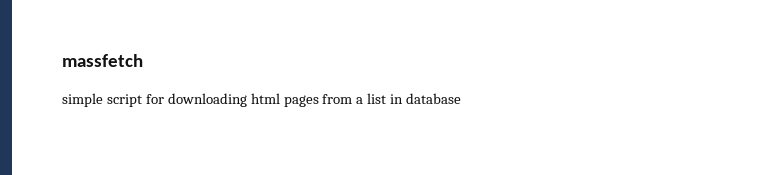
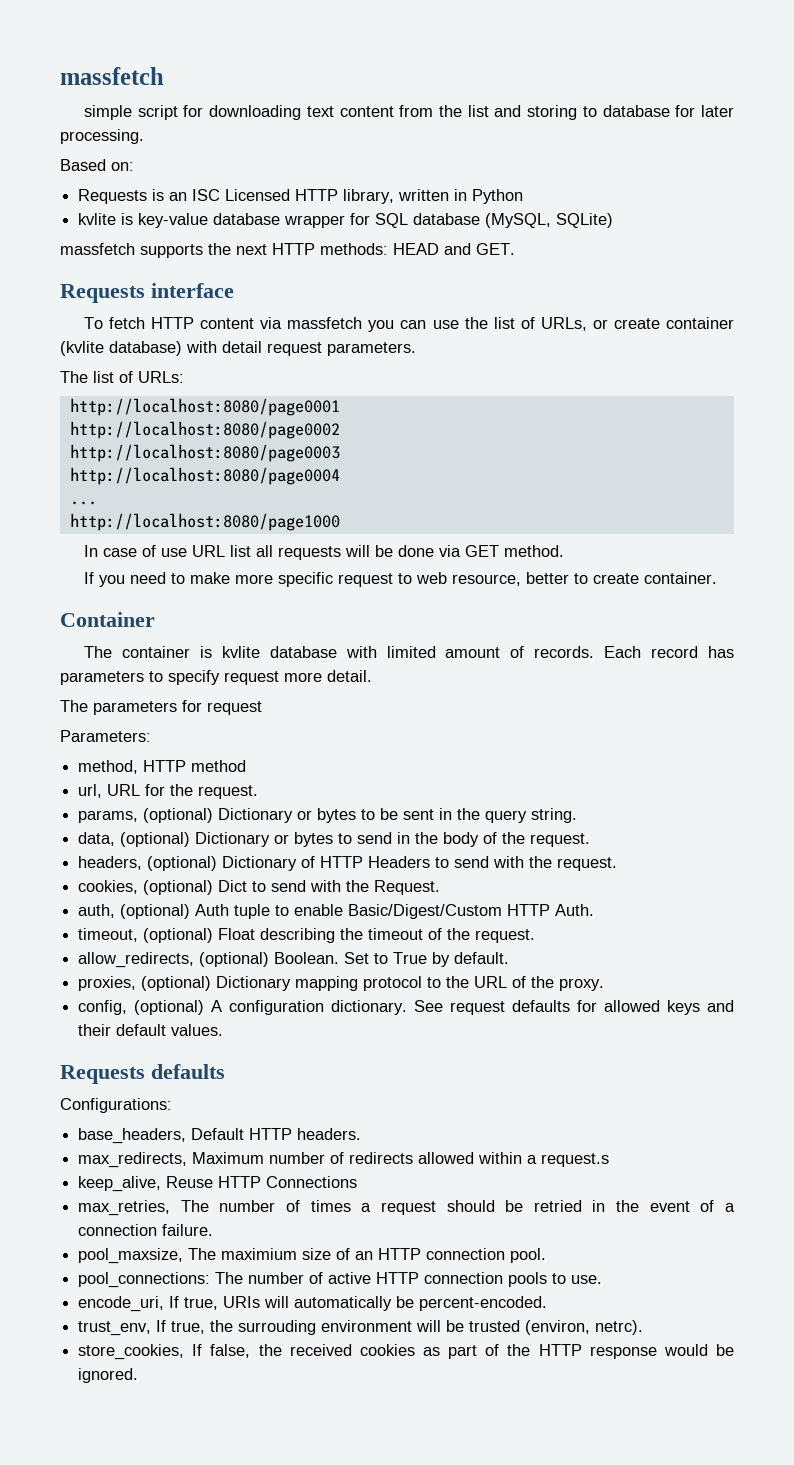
- simple script for downloading html pages from a list in database
+ simple script for downloading text content from the list and storing to database for later processing.
+ Based on:
+ Requests is an ISC Licensed HTTP library, written in Python
+ kvlite is key-value database wrapper for SQL database (MySQL, SQLite)
+ massfetch supports the next HTTP methods: HEAD and GET.
+ Requests interface
+ To fetch HTTP content via massfetch you can use the list of URLs, or create container (kvlite database) with detail request parameters.
+ The list of URLs:
+ http://localhost:8080/page0001
+ http://localhost:8080/page0002
+ http://localhost:8080/page0003
+ http://localhost:8080/page0004
+ ...
+ http://localhost:8080/page1000
+ In case of use URL list all requests will be done via GET method.
+ If you need to make more specific request to web resource, better to create container.
+ Container
+ The container is kvlite database with limited amount of records. Each record has parameters to specify request more detail.
+ The parameters for request
+ Parameters:
+ method, HTTP method
+ url, URL for the request.
+ params, (optional) Dictionary or bytes to be sent in the query string.
+ data, (optional) Dictionary or bytes to send in the body of the request.
+ headers, (optional) Dictionary of HTTP Headers to send with the request.
+ cookies, (optional) Dict to send with the Request.
+ auth, (optional) Auth tuple to enable Basic/Digest/Custom HTTP Auth.
+ timeout, (optional) Float describing the timeout of the request.
+ allow_redirects, (optional) Boolean. Set to True by default.
+ proxies, (optional) Dictionary mapping protocol to the URL of the proxy.
+ config, (optional) A configuration dictionary. See request defaults for allowed keys and their default values.
+ Requests defaults
+ Configurations:
+ base_headers, Default HTTP headers.
+ max_redirects, Maximum number of redirects allowed within a request.s
+ keep_alive, Reuse HTTP Connections
+ max_retries, The number of times a request should be retried in the event of a connection failure.
+ pool_maxsize, The maximium size of an HTTP connection pool.
+ pool_connections: The number of active HTTP connection pools to use.
+ encode_uri, If true, URIs will automatically be percent-encoded.
+ trust_env, If true, the surrouding environment will be trusted (environ, netrc).
+ store_cookies, If false, the received cookies as part of the HTTP response would be ignored.

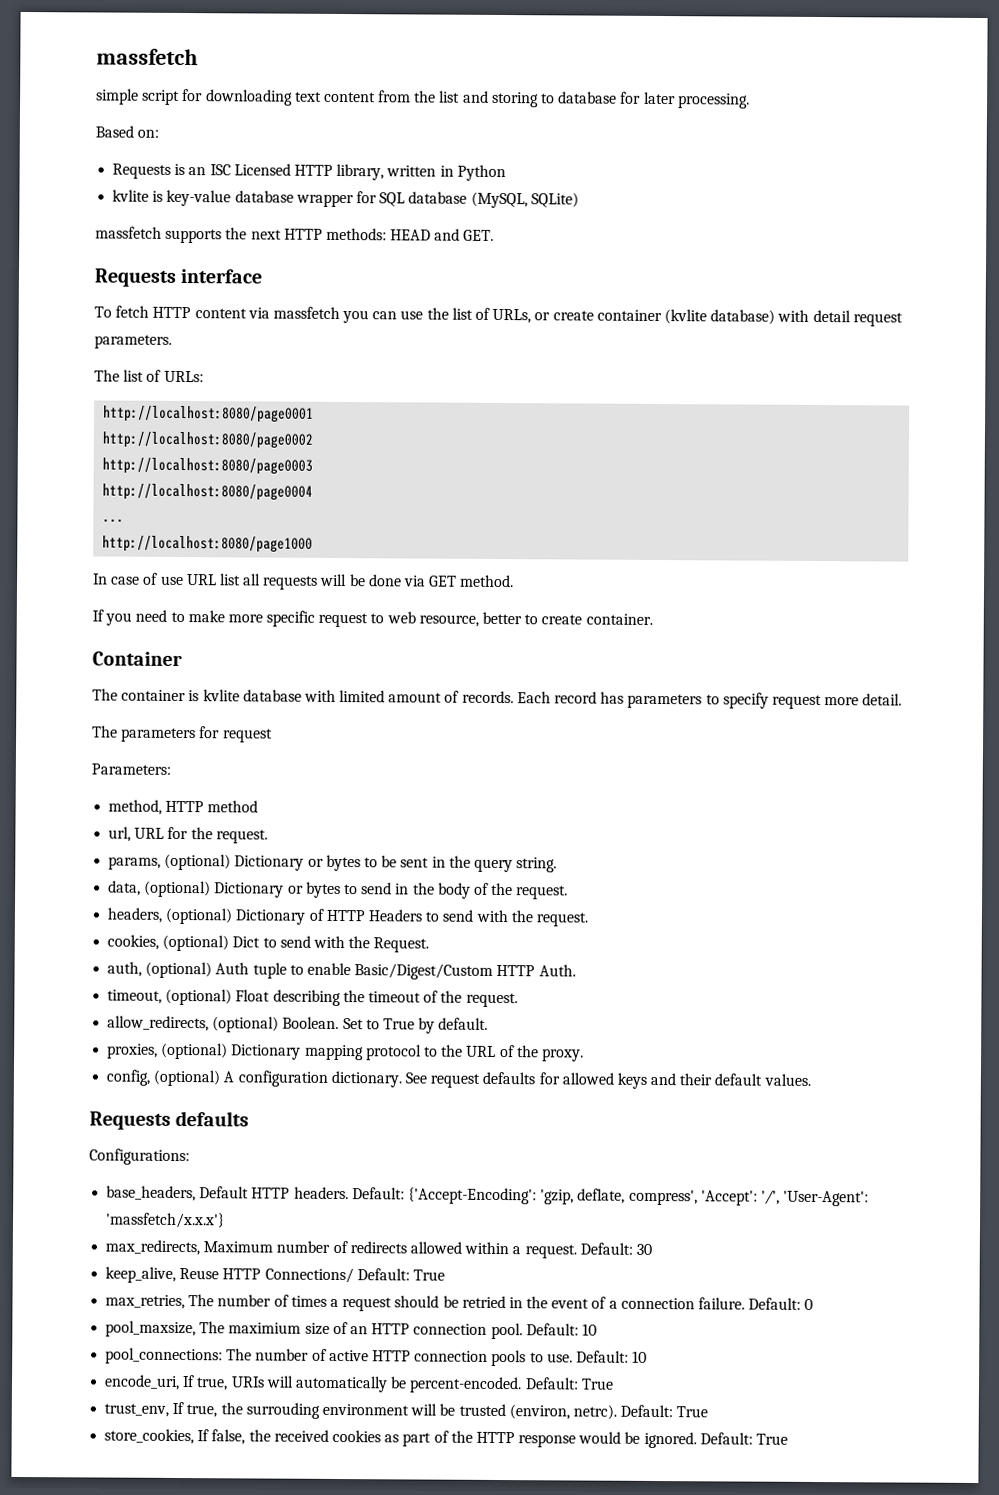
+ Default: {'Accept-Encoding': 'gzip, deflate, compress', 'Accept': '/', 'User-Agent': 'massfetch/x.x.x'}
- max_redirects, Maximum number of redirects allowed within a request.s
+ max_redirects, Maximum number of redirects allowed within a request. Default: 30
- keep_alive, Reuse HTTP Connections
+ keep_alive, Reuse HTTP Connections/ Default: True
+ Default: 0
- pool_maxsize, The maximium size of an HTTP connection pool.
+ pool_maxsize, The maximium size of an HTTP connection pool. Default: 10
- pool_connections: The number of active HTTP connection pools to use.
+ pool_connections: The number of active HTTP connection pools to use. Default: 10
- encode_uri, If true, URIs will automatically be percent-encoded.
+ encode_uri, If true, URIs will automatically be percent-encoded. Default: True
- trust_env, If true, the surrouding environment will be trusted (environ, netrc).
+ trust_env, If true, the surrouding environment will be trusted (environ, netrc). Default: True
- store_cookies, If false, the received cookies as part of the HTTP response would be ignored.
+ store_cookies, If false, the received cookies as part of the HTTP response would be ignored. Default: True

